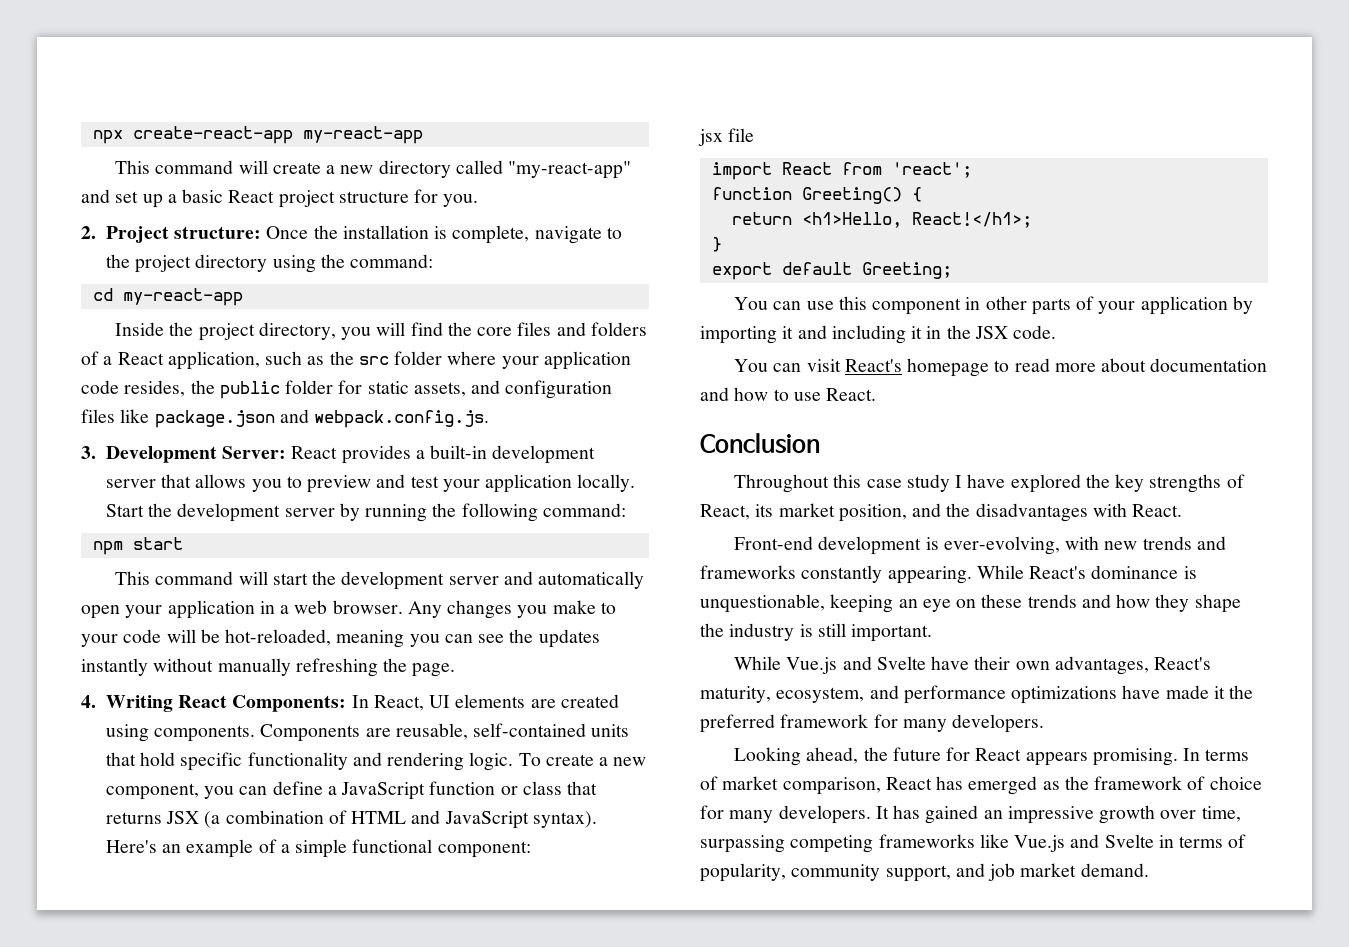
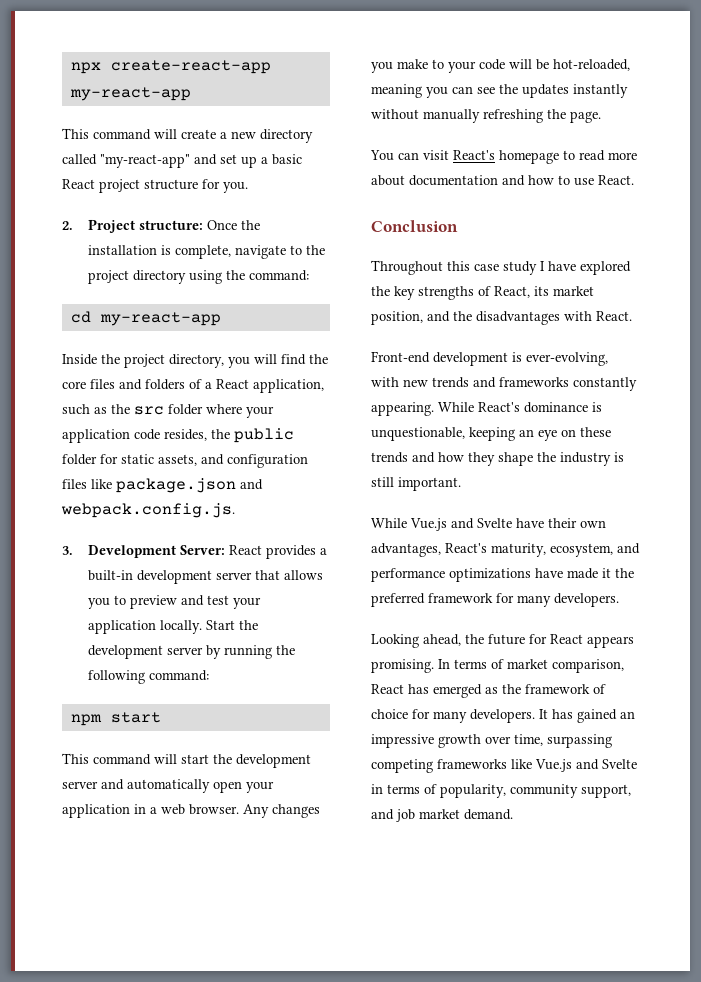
- 4. Writing React Components: In React, UI elements are created using components. Components are reusable, self-contained units that hold specific functionality and rendering logic. To create a new component, you can define a JavaScript function or class that returns JSX (a combination of HTML and JavaScript syntax). Here's an example of a simple functional component:
- jsx file
- import React from 'react';
- function Greeting() {
- return <h1>Hello, React!</h1>;
- }
- export default Greeting;
- You can use this component in other parts of your application by importing it and including it in the JSX code.

